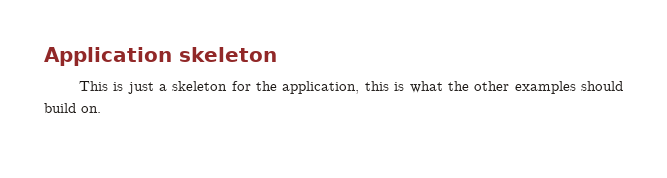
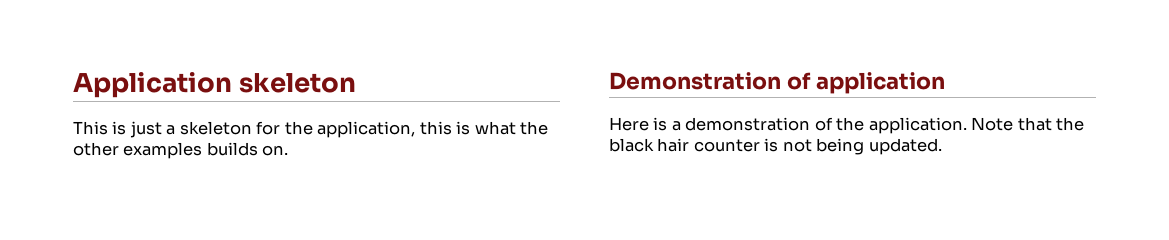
- This is just a skeleton for the application, this is what the other examples should build on.
+ This is just a skeleton for the application, this is what the other examples builds on.
+ Demonstration of application
+ Here is a demonstration of the application. Note that the black hair counter is not being updated.

